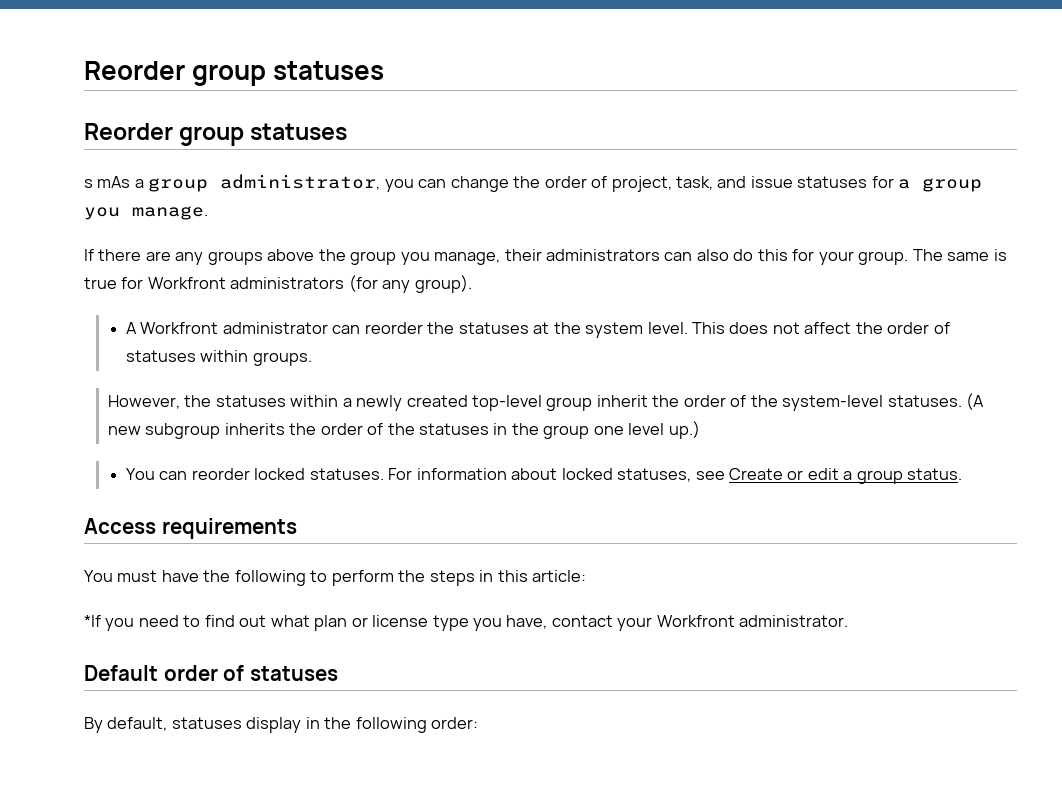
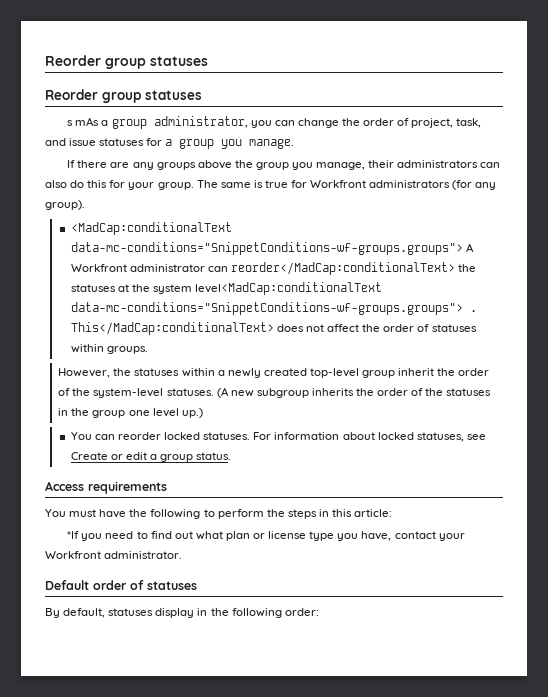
- A Workfront administrator can reorder the statuses at the system level. This does not affect the order of statuses within groups.
+ <MadCap:conditionalText data-mc-conditions="SnippetConditions-wf-groups.groups"> A Workfront administrator can reorder</MadCap:conditionalText> the statuses at the system level<MadCap:conditionalText data-mc-conditions="SnippetConditions-wf-groups.groups"> . This</MadCap:conditionalText> does not affect the order of statuses within groups.

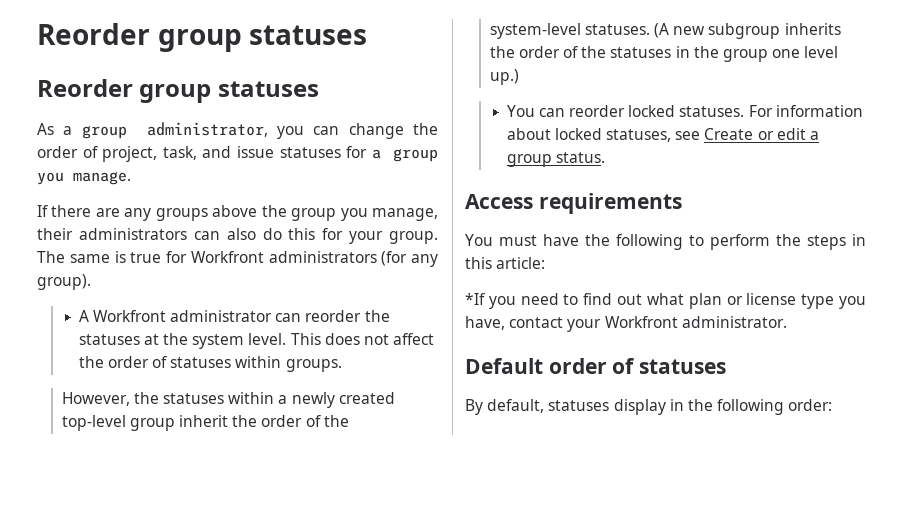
- s mAs a group administrator, you can change the order of project, task, and issue statuses for a group you manage.
+ As a group administrator, you can change the order of project, task, and issue statuses for a group you manage.
- <MadCap:conditionalText data-mc-conditions="SnippetConditions-wf-groups.groups"> A Workfront administrator can reorder</MadCap:conditionalText> the statuses at the system level<MadCap:conditionalText data-mc-conditions="SnippetConditions-wf-groups.groups"> . This</MadCap:conditionalText> does not affect the order of statuses within groups.
+ A Workfront administrator can reorder the statuses at the system level. This does not affect the order of statuses within groups.

